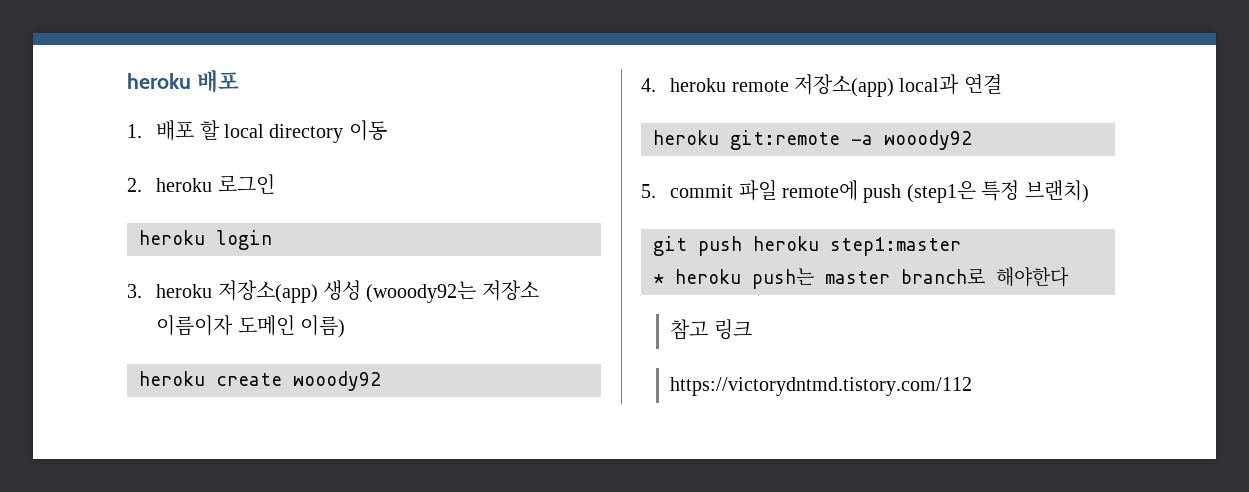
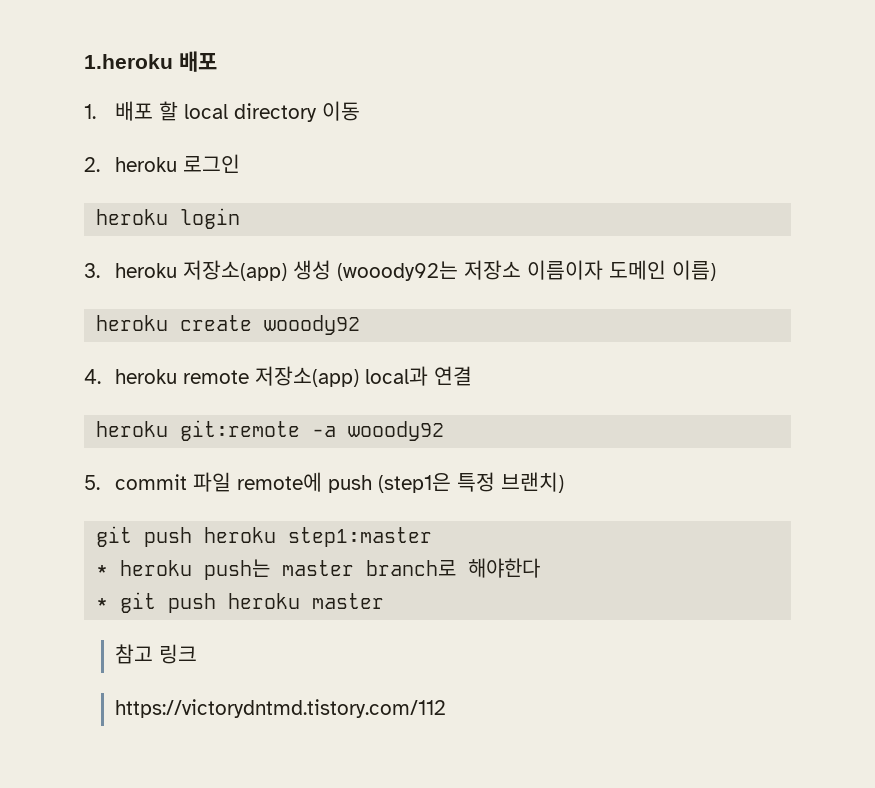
- heroku 배포
+ 1.heroku 배포
+ * git push heroku master

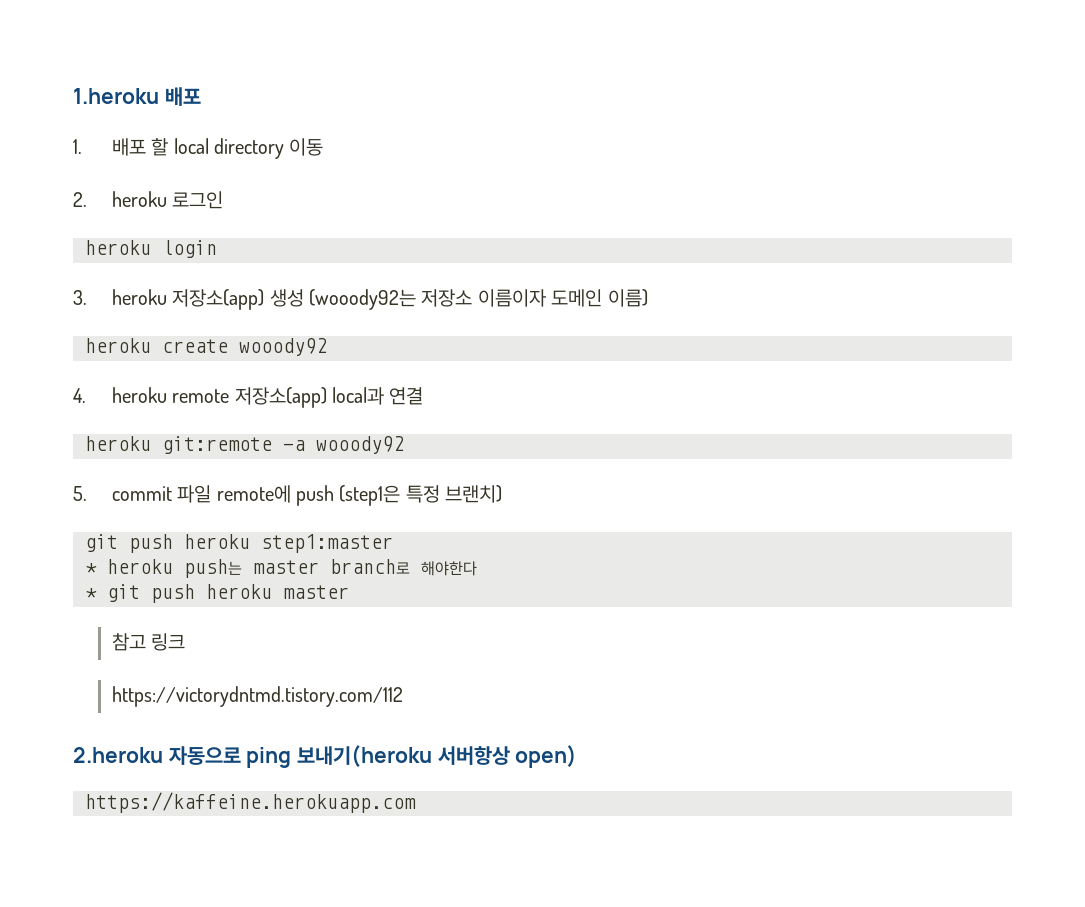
+ 2.heroku 자동으로 ping 보내기(heroku 서버항상 open)
+ https://kaffeine.herokuapp.com

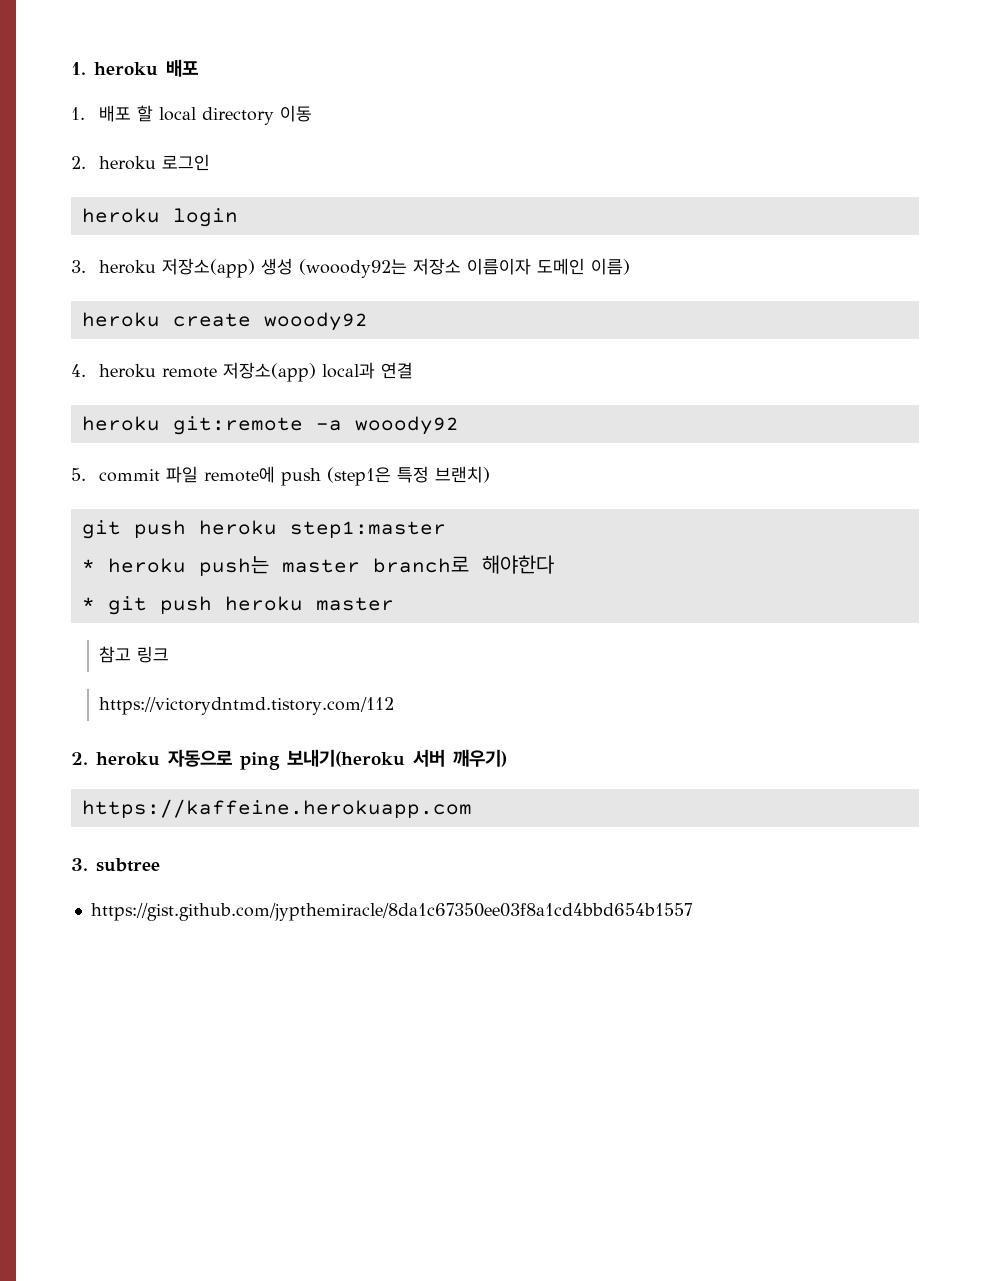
- 1.heroku 배포
+ 1. heroku 배포
- 2.heroku 자동으로 ping 보내기(heroku 서버항상 open)
+ 2. heroku 자동으로 ping 보내기(heroku 서버 깨우기)
+ 3. subtree
+ https://gist.github.com/jypthemiracle/8da1c67350ee03f8a1cd4bbd654b1557

